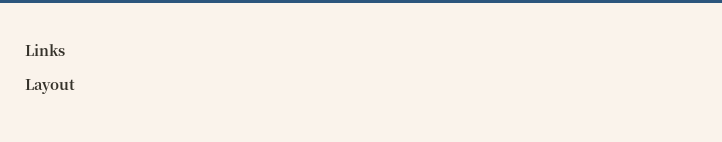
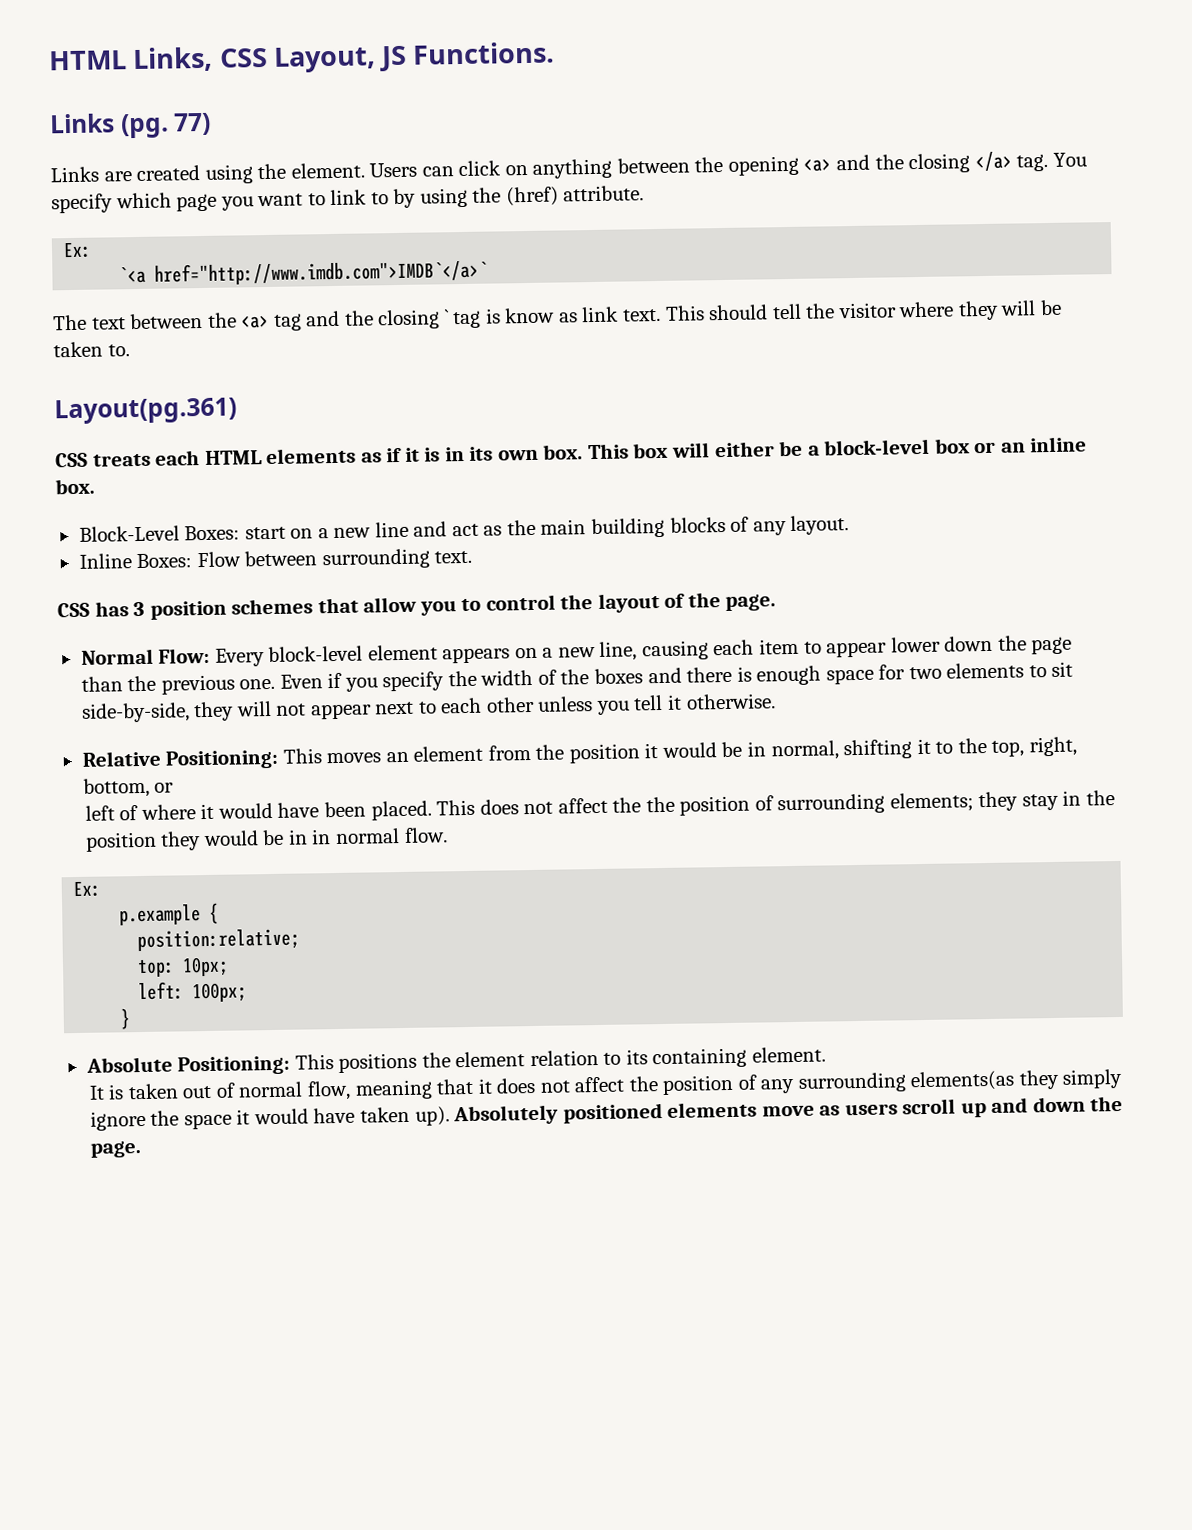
- Links
- Layout
+ HTML Links, CSS Layout, JS Functions.
+ Links (pg. 77)
+ Links are created using the element. Users can click on anything between the opening <a> and the closing </a> tag. You specify which page you want to link to by using the (href) attribute.
+ Ex:
+ `<a href="http://www.imdb.com">IMDB`</a>`
+ The text between the <a> tag and the closing ` tag is know as link text. This should tell the visitor where they will be taken to.
+ Layout(pg.361)
+ CSS treats each HTML elements as if it is in its own box. This box will either be a block-level box or an inline box.
+ Block-Level Boxes: start on a new line and act as the main building blocks of any layout.
+ Inline Boxes: Flow between surrounding text.
+ CSS has 3 position schemes that allow you to control the layout of the page.
+ Normal Flow: Every block-level element appears on a new line, causing each item to appear lower down the page than the previous one. Even if you specify the width of the boxes and there is enough space for two elements to sit side-by-side, they will not appear next to each other unless you tell it otherwise.
+ Relative Positioning: This moves an element from the position it would be in normal, shifting it to the top, right, bottom, or
+ left of where it would have been placed. This does not affect the the position of surrounding elements; they stay in the position they would be in in normal flow.
+ Ex:
+ p.example {
+ position:relative;
+ top: 10px;
+ left: 100px;
+ }
+ Absolute Positioning: This positions the element relation to its containing element.
+ It is taken out of normal flow, meaning that it does not affect the position of any surrounding elements(as they simply ignore the space it would have taken up). Absolutely positioned elements move as users scroll up and down the page.

